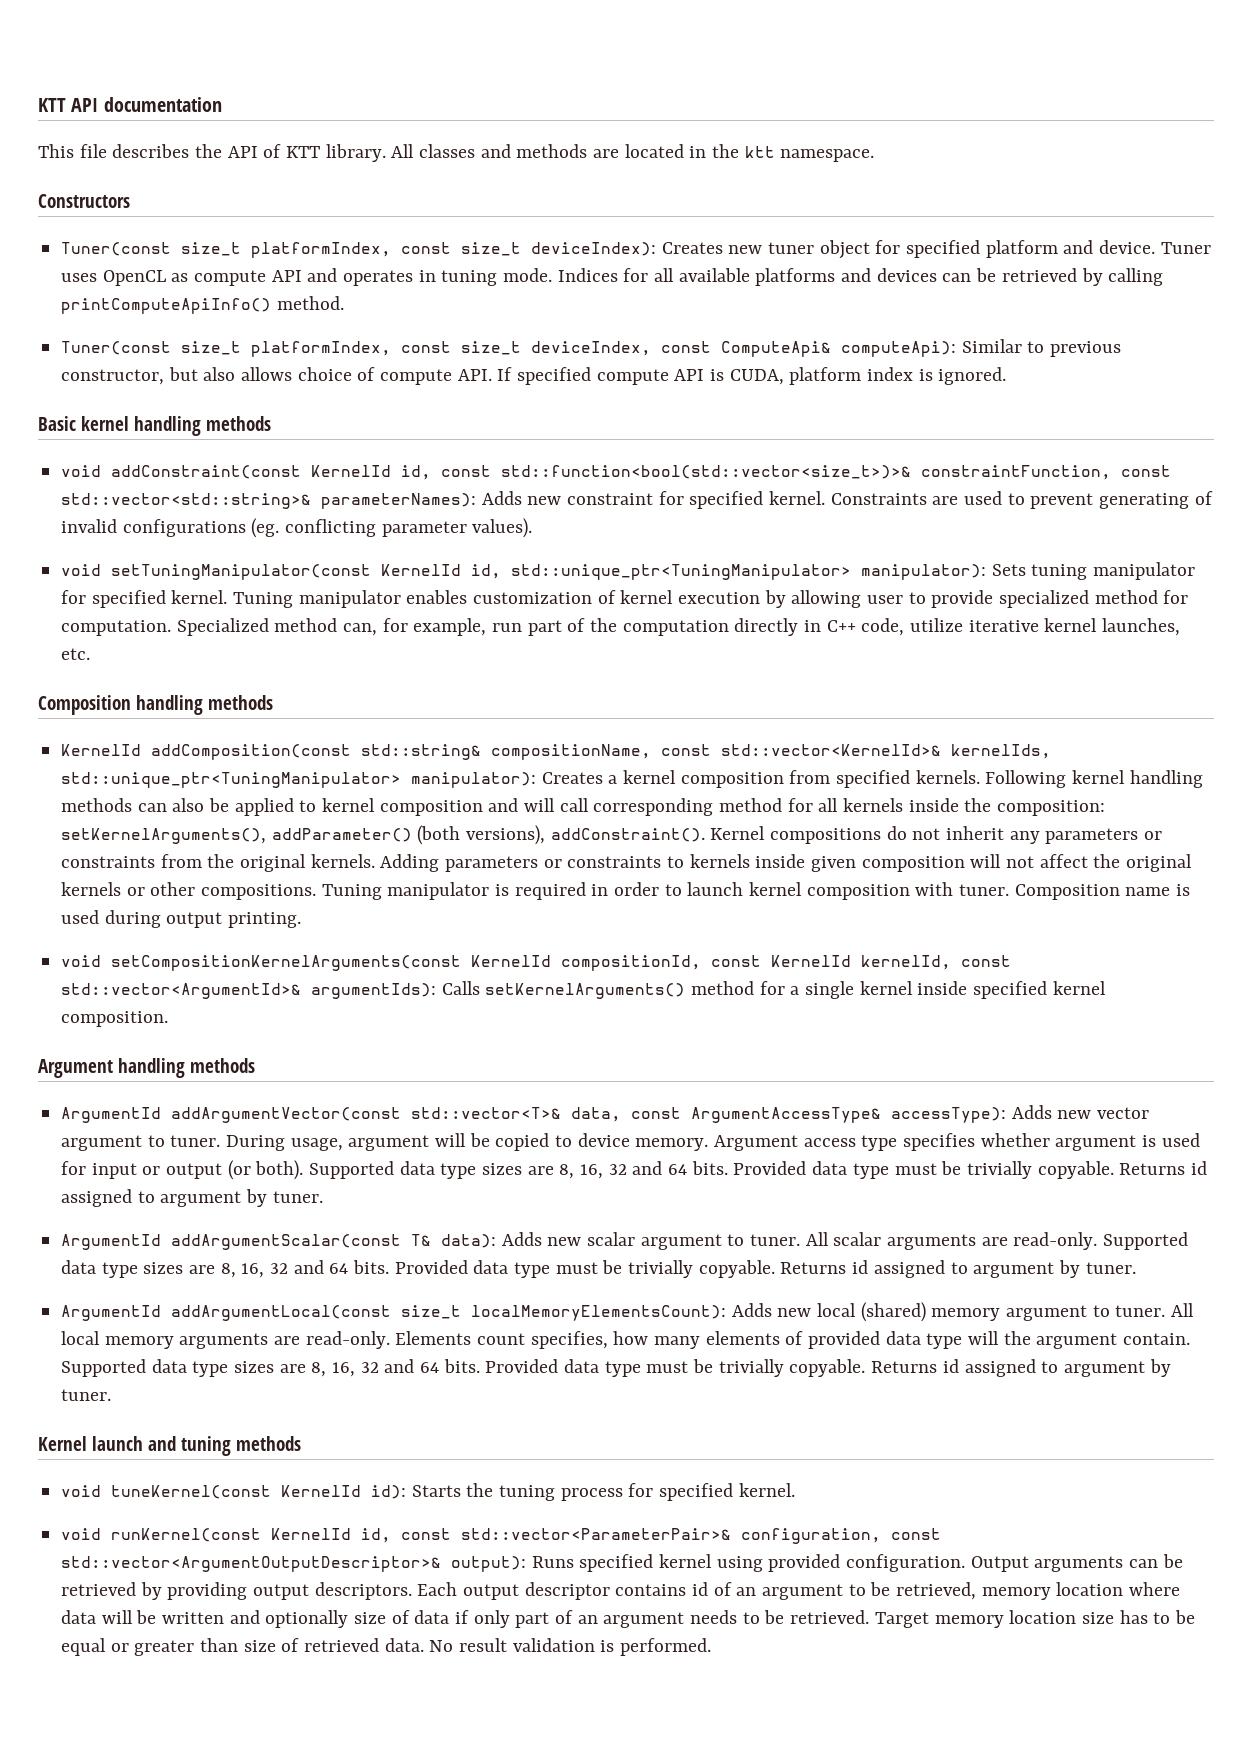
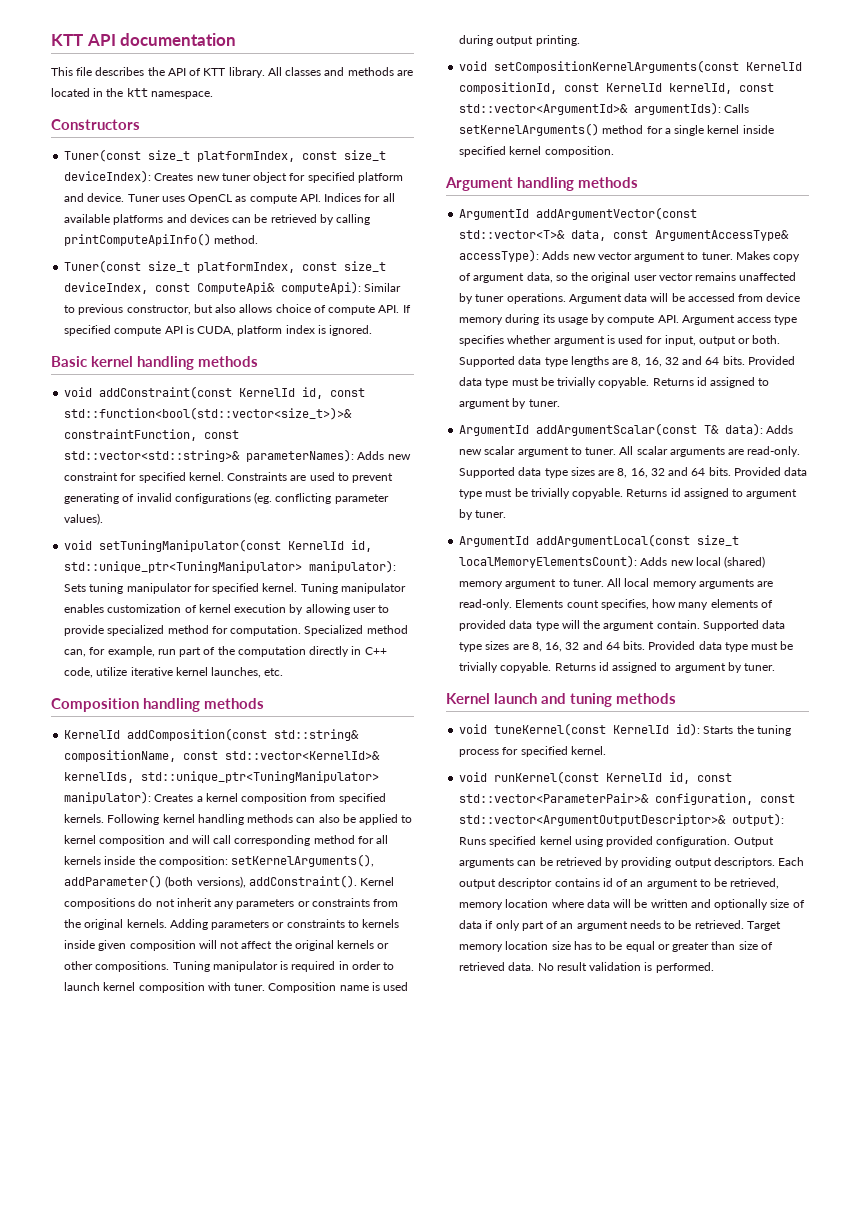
- Tuner uses OpenCL as compute API and operates in tuning mode. Indices for all available platforms and devices can be retrieved by calling printComputeApiInfo() method.
+ Tuner uses OpenCL as compute API. Indices for all available platforms and devices can be retrieved by calling printComputeApiInfo() method.
- During usage, argument will be copied to device memory. Argument access type specifies whether argument is used for input or output (or both). Supported data type sizes are 8, 16, 32 and 64 bits.
+ Makes copy of argument data, so the original user vector remains unaffected by tuner operations. Argument data will be accessed from device memory during its usage by compute API. Argument access type specifies whether argument is used for input, output or both. Supported data type lengths are 8, 16, 32 and 64 bits.

